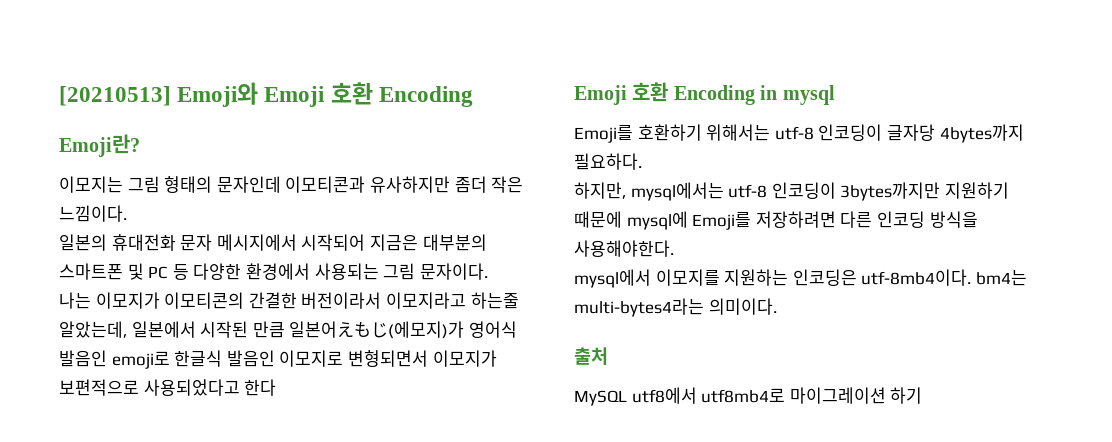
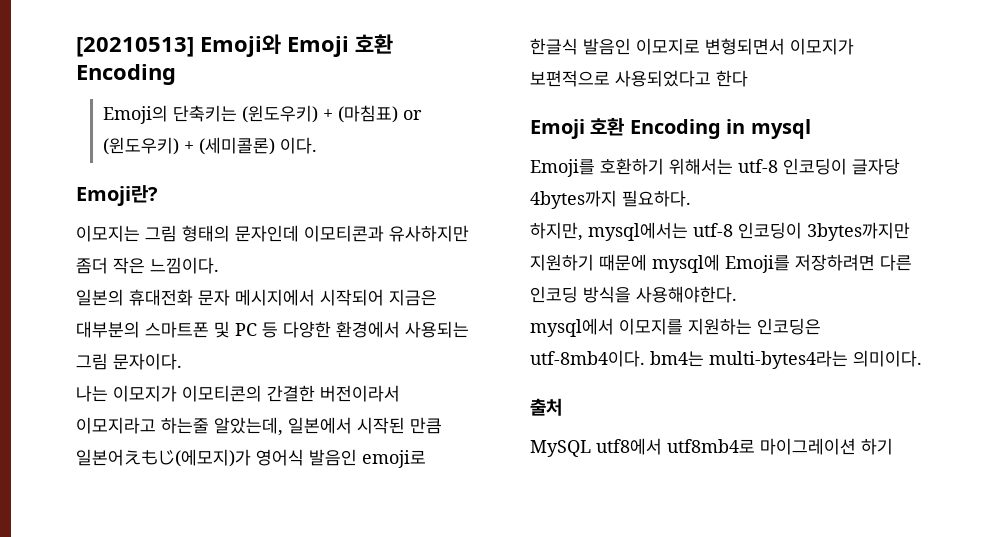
+ Emoji의 단축키는 (윈도우키) + (마침표) or (윈도우키) + (세미콜론) 이다.

